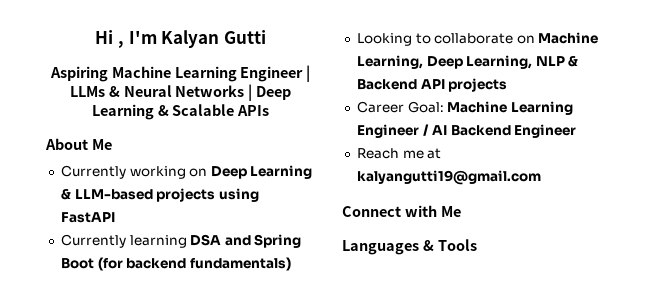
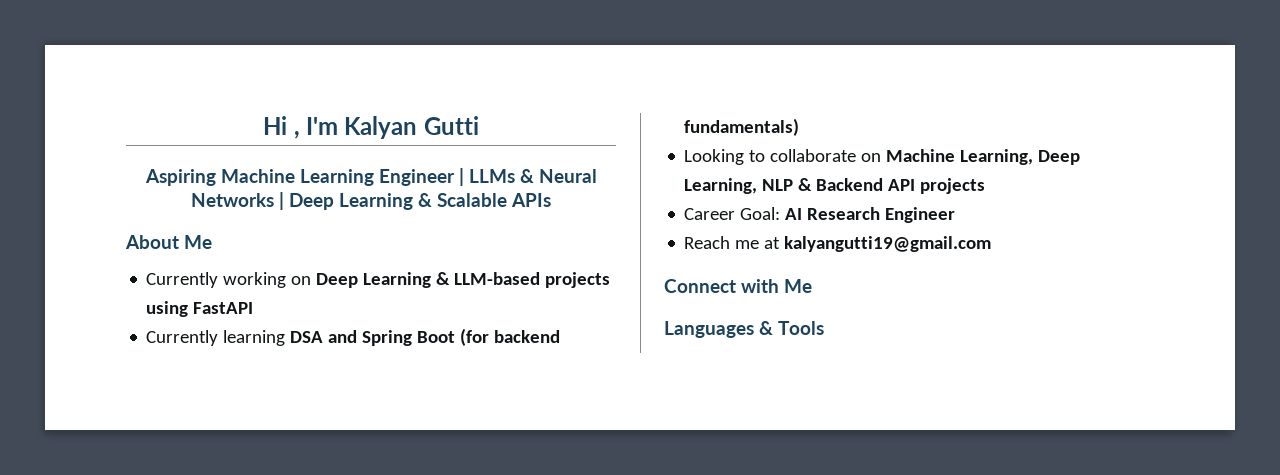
- Career Goal: Machine Learning Engineer / AI Backend Engineer
+ Career Goal: AI Research Engineer

